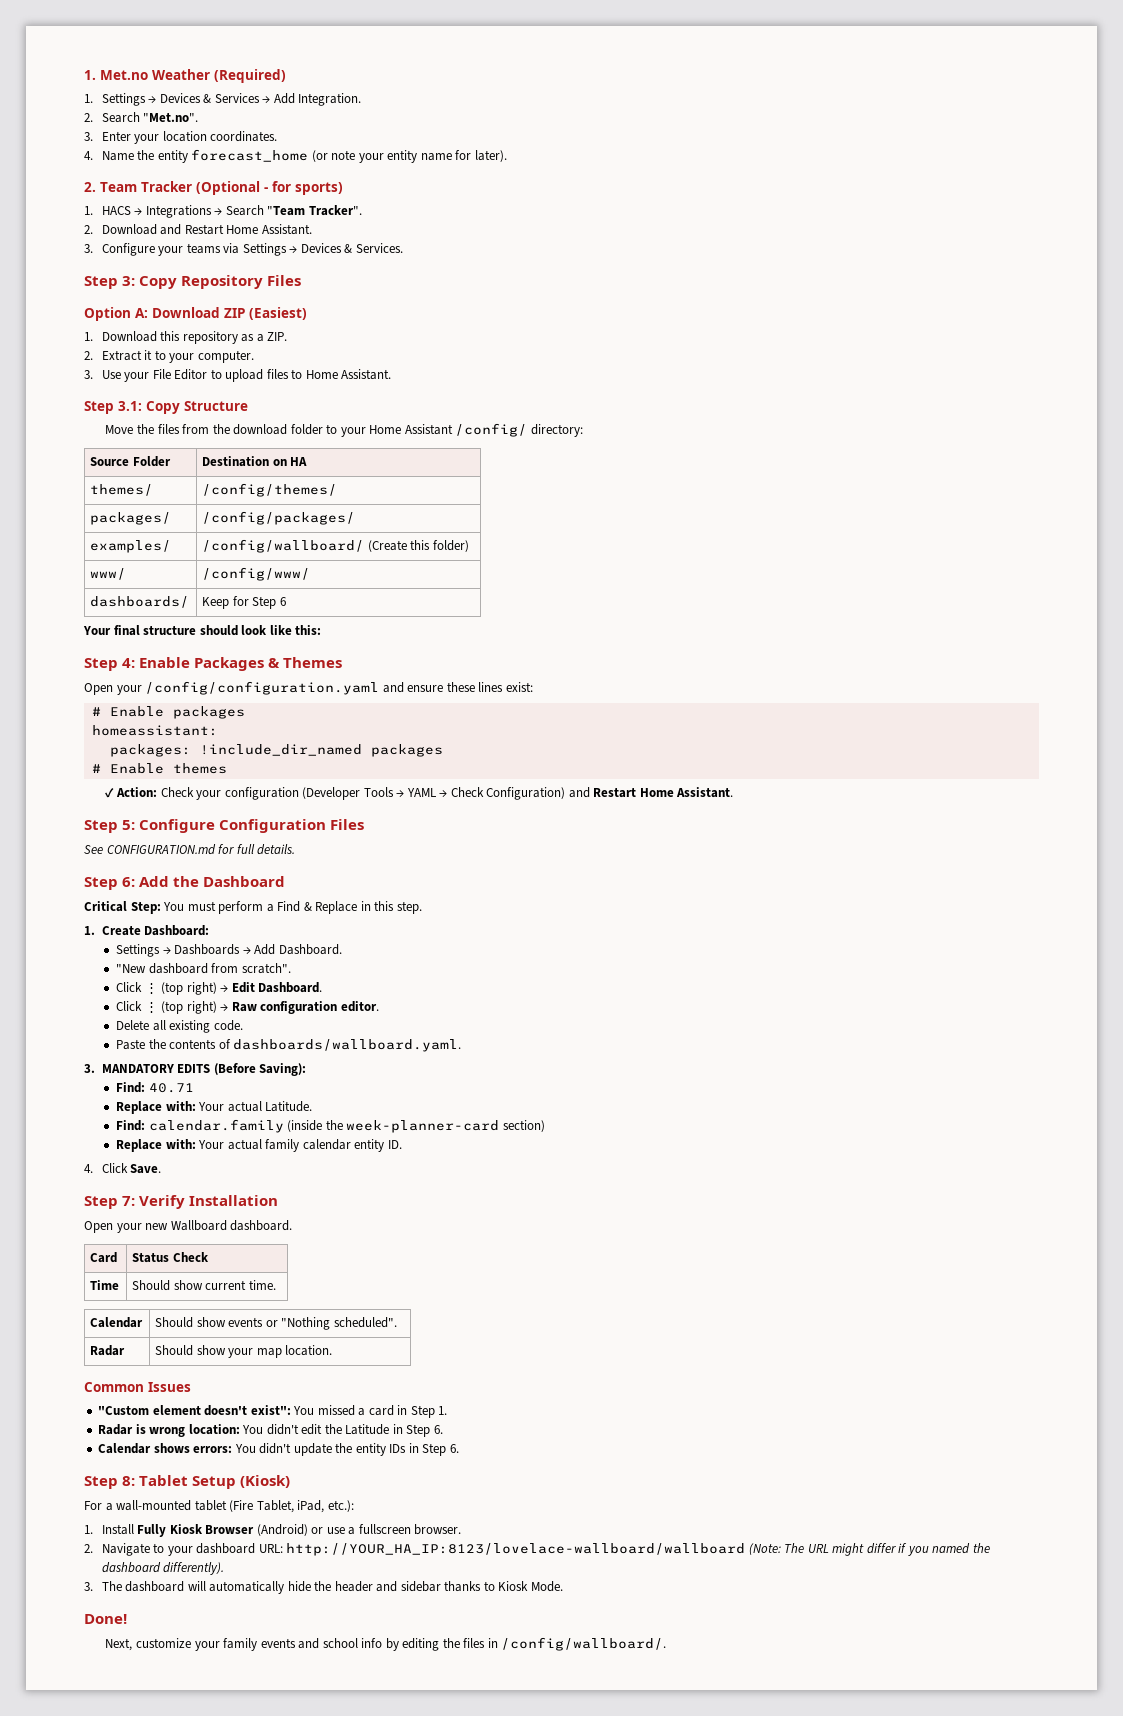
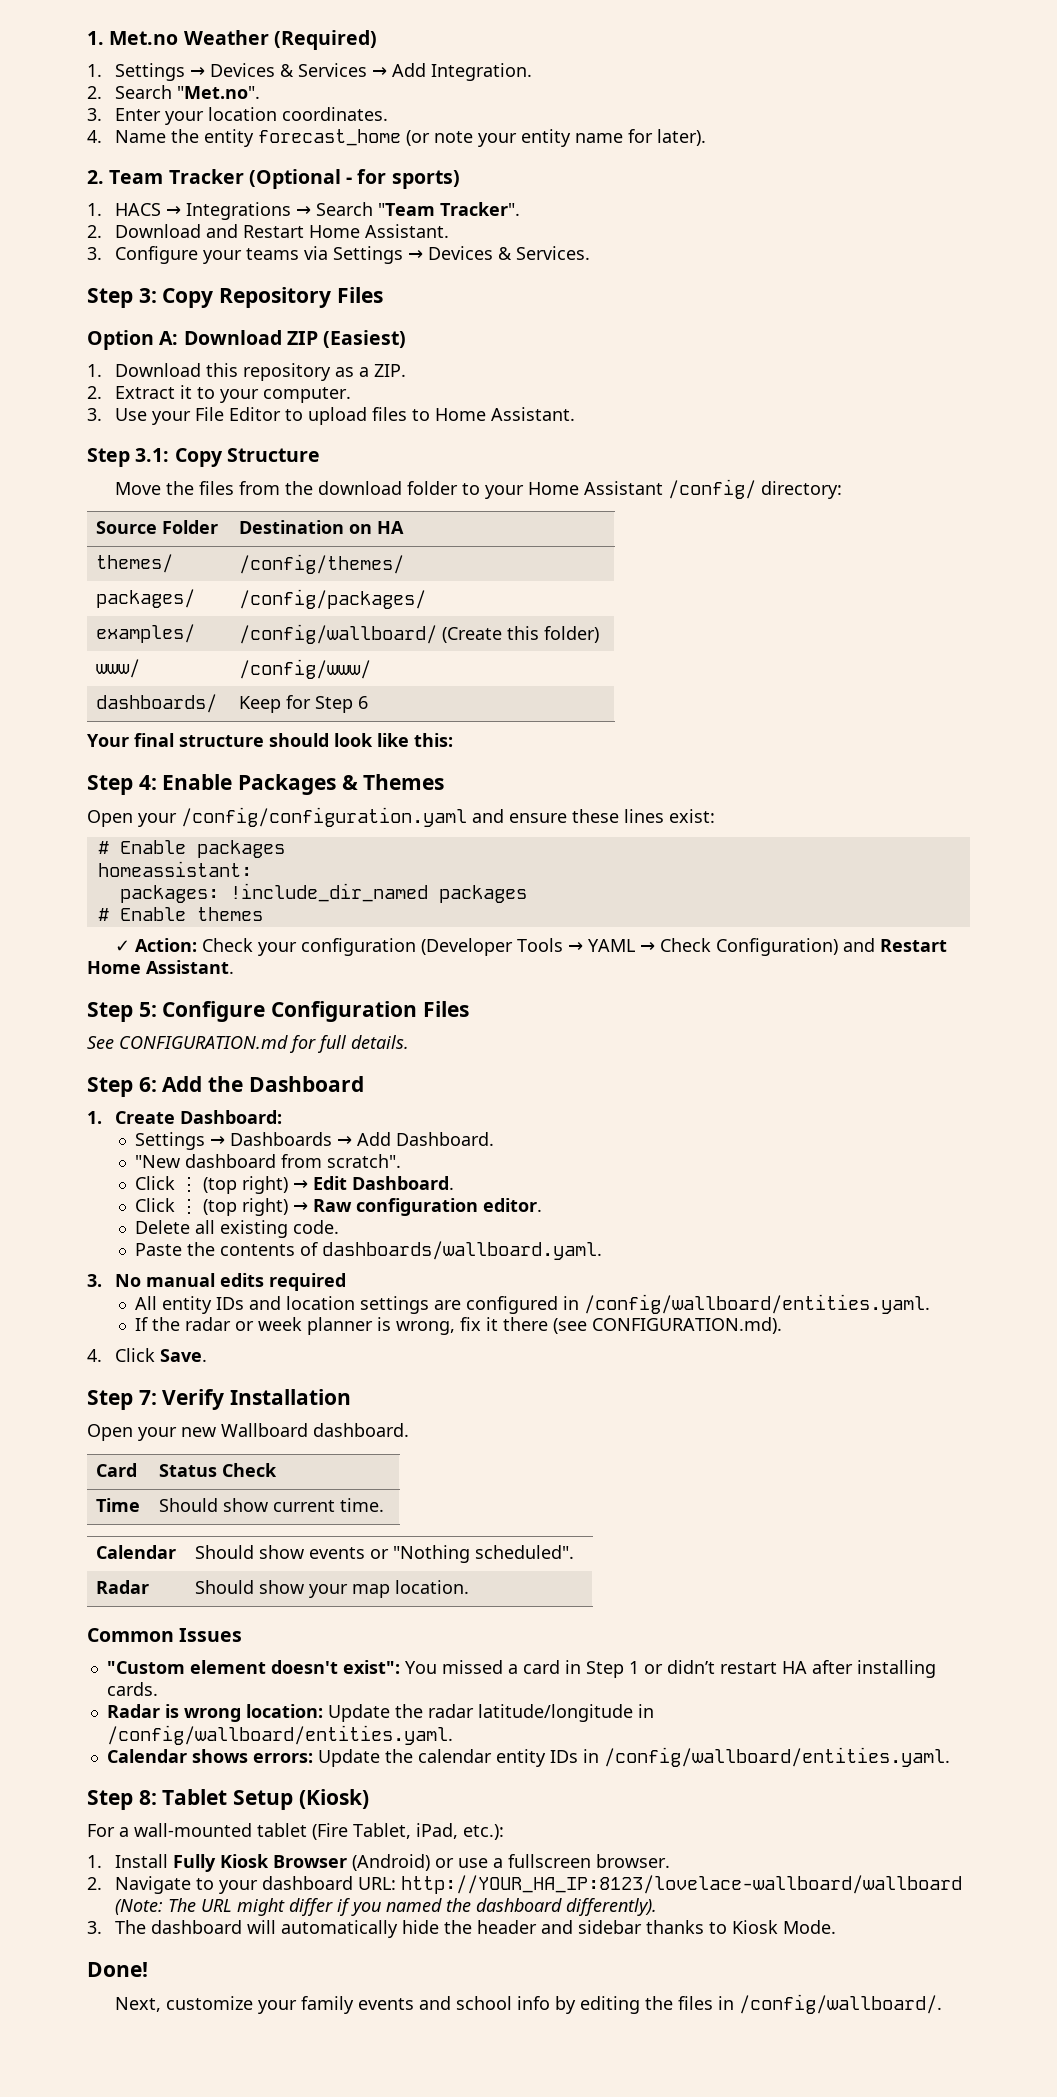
- Critical Step: You must perform a Find & Replace in this step.
- 3. MANDATORY EDITS (Before Saving):
- Find: 40.71
- Replace with: Your actual Latitude.
- Find: calendar.family (inside the week-planner-card section)
- Replace with: Your actual family calendar entity ID.
+ 3. No manual edits required
+ All entity IDs and location settings are configured in /config/wallboard/entities.yaml.
+ If the radar or week planner is wrong, fix it there (see CONFIGURATION.md).
- "Custom element doesn't exist": You missed a card in Step 1.
- Radar is wrong location: You didn't edit the Latitude in Step 6.
+ "Custom element doesn't exist": You missed a card in Step 1 or didn’t restart HA after installing cards.
+ Radar is wrong location: Update the radar latitude/longitude in /config/wallboard/entities.yaml.
- Calendar shows errors: You didn't update the entity IDs in Step 6.
+ Calendar shows errors: Update the calendar entity IDs in /config/wallboard/entities.yaml.

